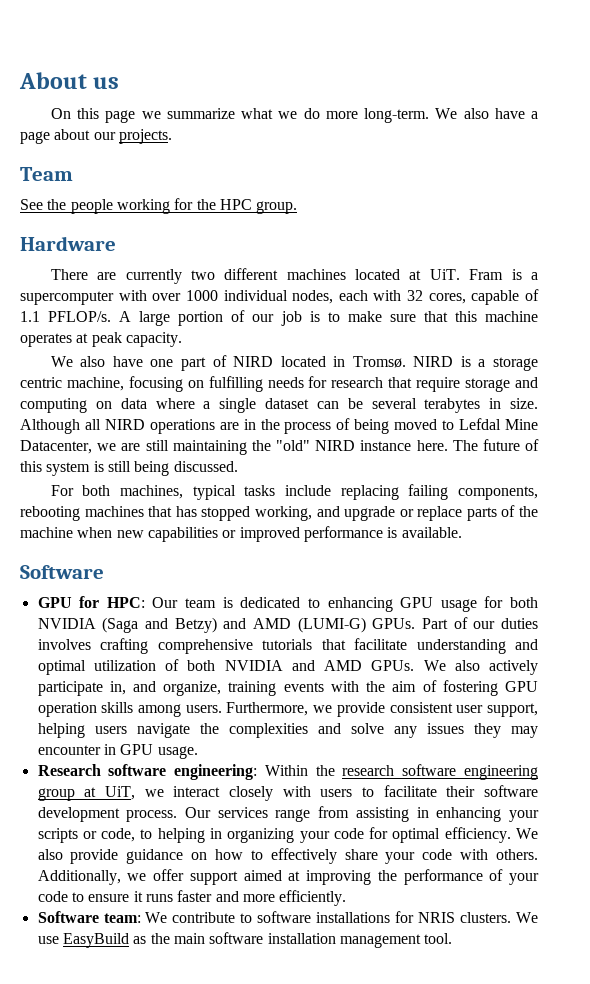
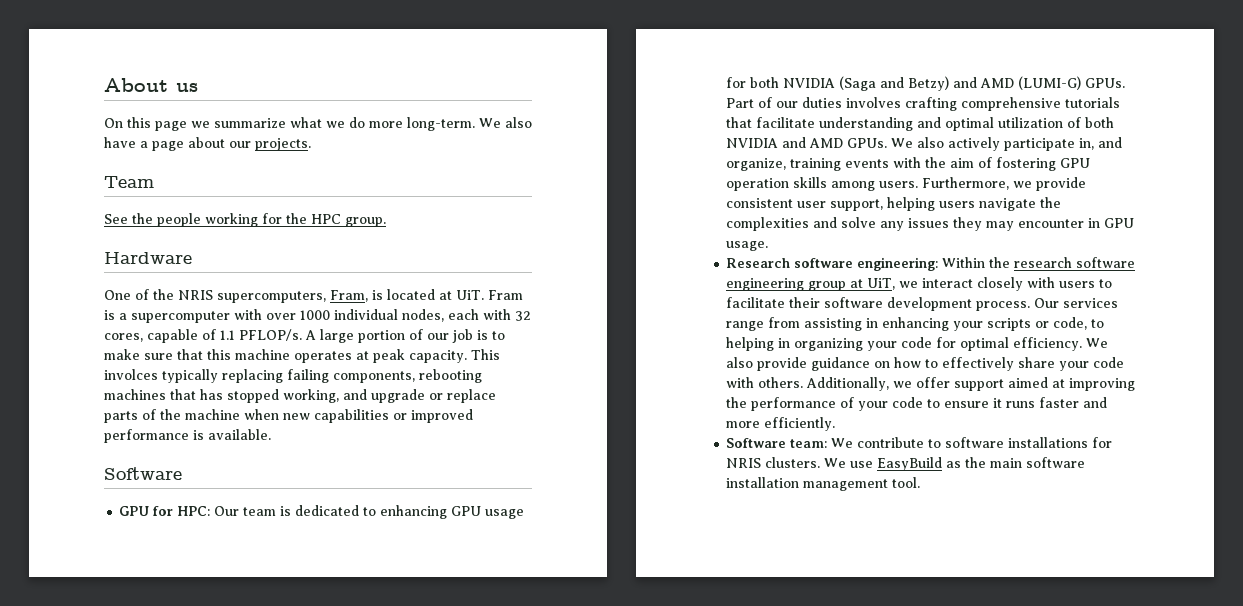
- There are currently two different machines located at UiT. Fram is a supercomputer with over 1000 individual nodes, each with 32 cores, capable of 1.1 PFLOP/s.
+ One of the NRIS supercomputers, Fram, is located at UiT. Fram is a supercomputer with over 1000 individual nodes, each with 32 cores, capable of 1.1 PFLOP/s.
- A large portion of our job is to make sure that this machine operates at peak capacity.
- We also have one part of NIRD located in Tromsø. NIRD is a storage centric machine, focusing on fulfilling needs for research that require storage and computing on data where a single dataset can be several terabytes in size. Although all NIRD operations are in the process of being moved to Lefdal Mine Datacenter, we are still maintaining the "old" NIRD instance here. The future of this system is still being discussed.
- For both machines, typical tasks include replacing failing components, rebooting machines that has stopped working, and upgrade or replace parts of the machine when new capabilities or improved performance is available.
+ A large portion of our job is to make sure that this machine operates at peak capacity. This involces typically replacing failing components, rebooting machines that has stopped working, and upgrade or replace parts of the machine when new capabilities or improved performance is available.

